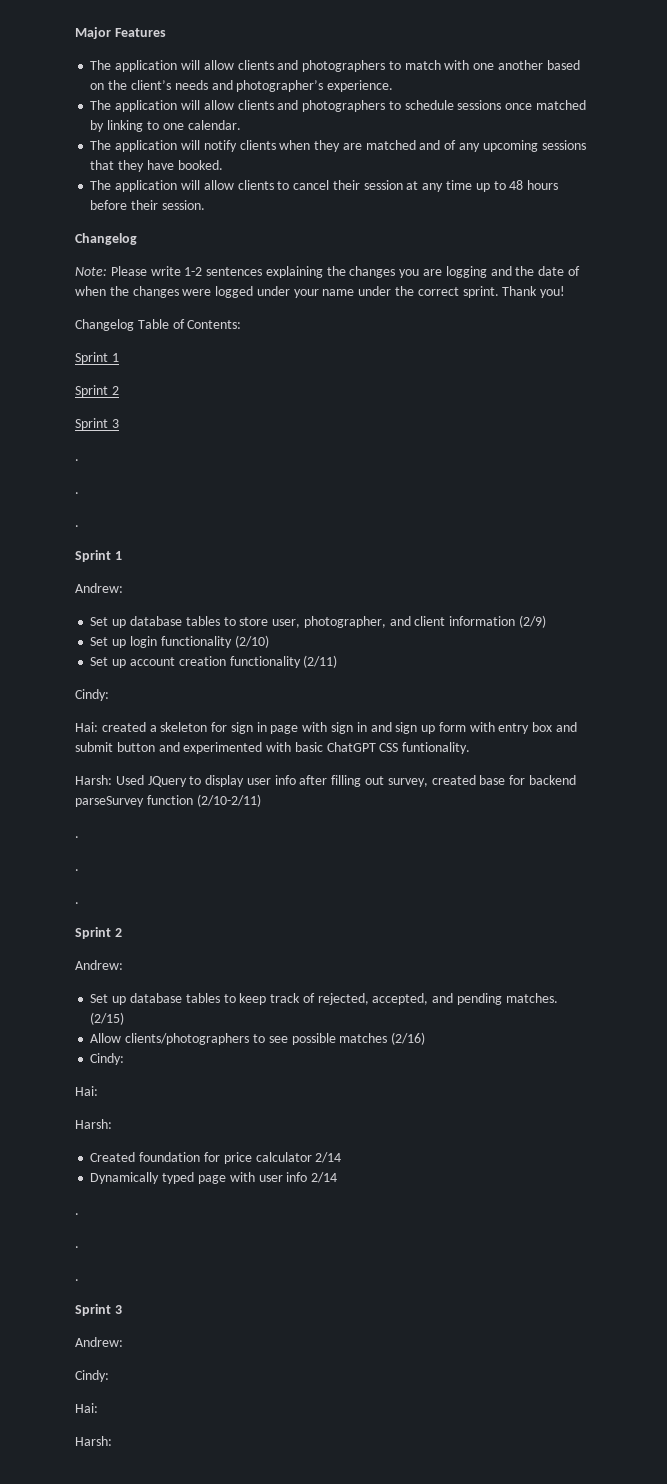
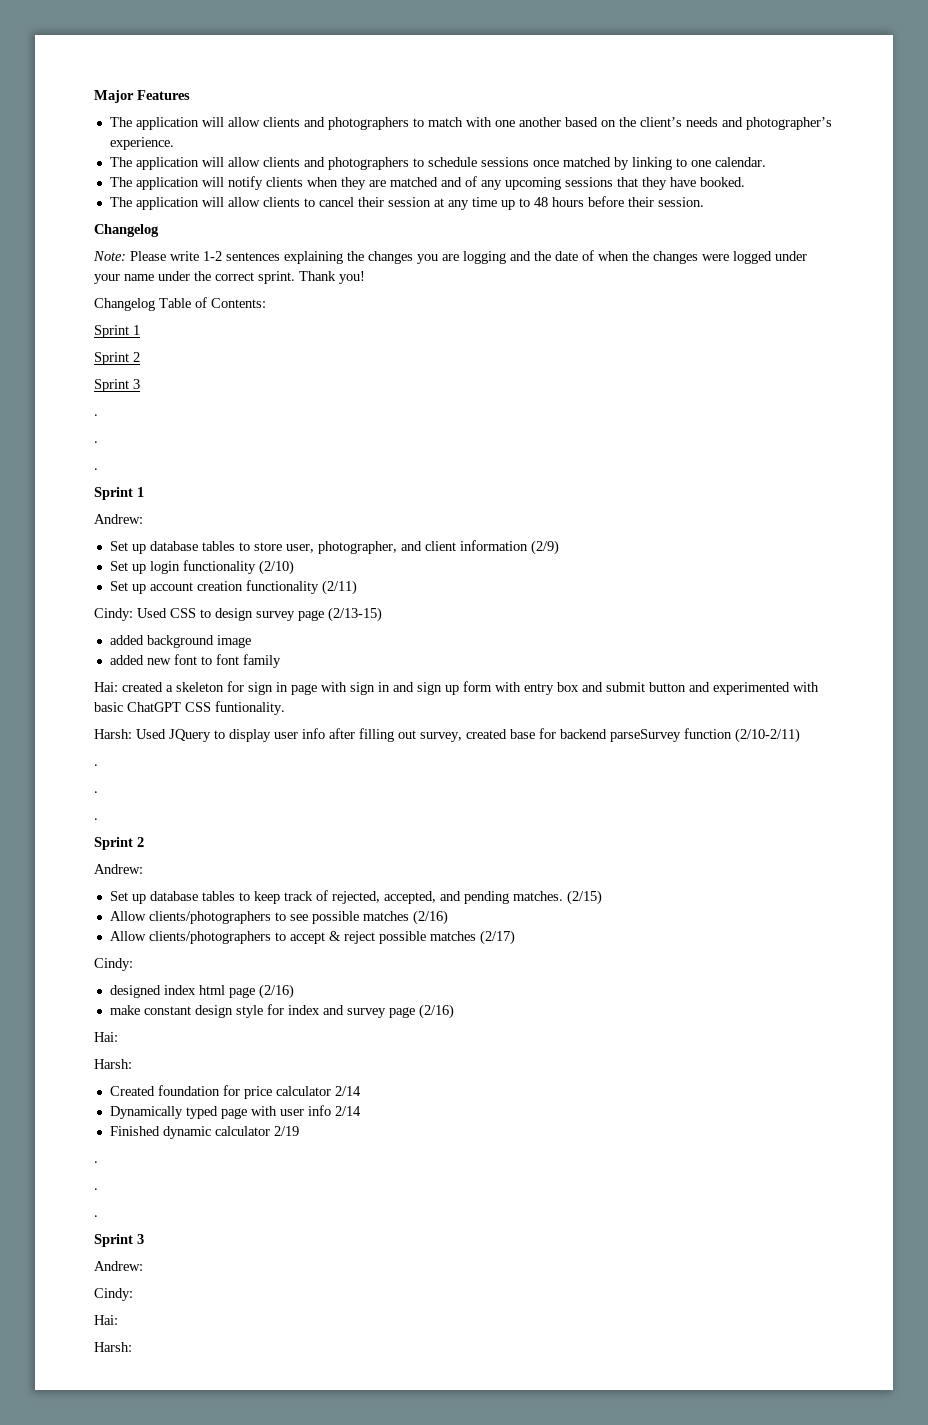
  Set up account creation functionality (2/11)
- Cindy:
+ Cindy: Used CSS to design survey page (2/13-15)
+ added background image
+ added new font to font family
  Allow clients/photographers to see possible matches (2/16)
+ Allow clients/photographers to accept & reject possible matches (2/17)
  Cindy:
+ designed index html page (2/16)
+ make constant design style for index and survey page (2/16)
+ Finished dynamic calculator 2/19

